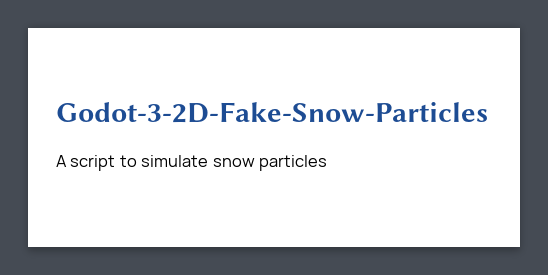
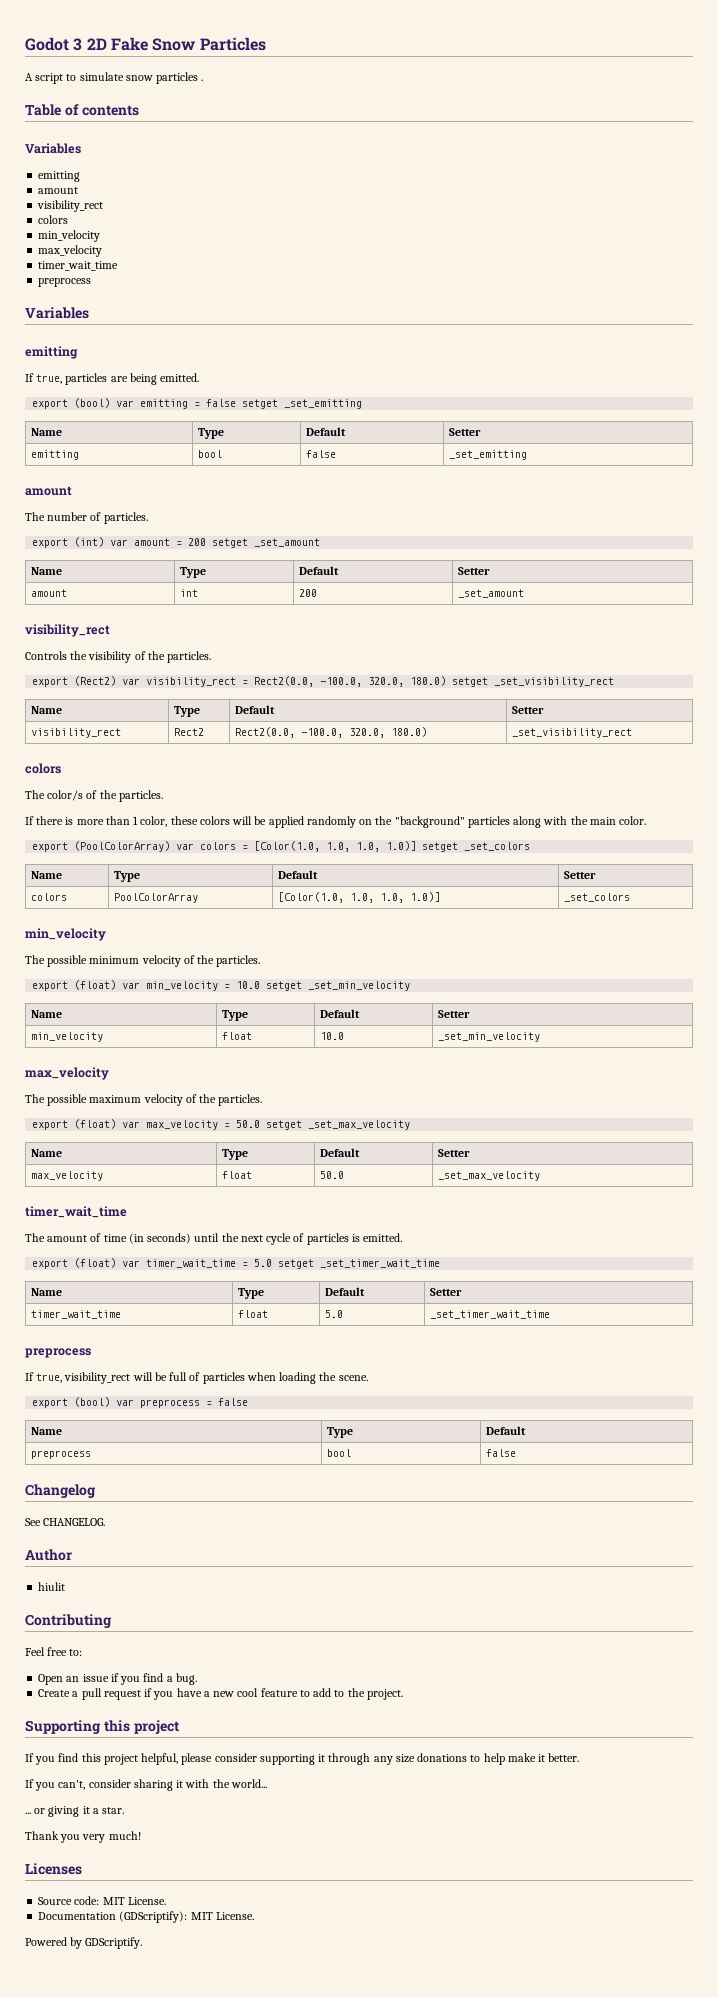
- Godot-3-2D-Fake-Snow-Particles
+ Godot 3 2D Fake Snow Particles
- A script to simulate snow particles
+ A script to simulate snow particles .
+ Table of contents
+ Variables
+ emitting
+ amount
+ visibility_rect
+ colors
+ min_velocity
+ max_velocity
+ timer_wait_time
+ preprocess
+ Variables
+ emitting
+ If true, particles are being emitted.
+ export (bool) var emitting = false setget _set_emitting
+ Name | Type | Default | Setter
+ emitting | bool | false | _set_emitting
+ amount
+ The number of particles.
+ export (int) var amount = 200 setget _set_amount
+ Name | Type | Default | Setter
+ amount | int | 200 | _set_amount
+ visibility_rect
+ Controls the visibility of the particles.
+ export (Rect2) var visibility_rect = Rect2(0.0, -100.0, 320.0, 180.0) setget _set_visibility_rect
+ Name | Type | Default | Setter
+ visibility_rect | Rect2 | Rect2(0.0, -100.0, 320.0, 180.0) | _set_visibility_rect
+ colors
+ The color/s of the particles.
+ If there is more than 1 color, these colors will be applied randomly on the "background" particles along with the main color.
+ export (PoolColorArray) var colors = [Color(1.0, 1.0, 1.0, 1.0)] setget _set_colors
+ Name | Type | Default | Setter
+ colors | PoolColorArray | [Color(1.0, 1.0, 1.0, 1.0)] | _set_colors
+ min_velocity
+ The possible minimum velocity of the particles.
+ export (float) var min_velocity = 10.0 setget _set_min_velocity
+ Name | Type | Default | Setter
+ min_velocity | float | 10.0 | _set_min_velocity
+ max_velocity
+ The possible maximum velocity of the particles.
+ export (float) var max_velocity = 50.0 setget _set_max_velocity
+ Name | Type | Default | Setter
+ max_velocity | float | 50.0 | _set_max_velocity
+ timer_wait_time
+ The amount of time (in seconds) until the next cycle of particles is emitted.
+ export (float) var timer_wait_time = 5.0 setget _set_timer_wait_time
+ Name | Type | Default | Setter
+ timer_wait_time | float | 5.0 | _set_timer_wait_time
+ preprocess
+ If true, visibility_rect will be full of particles when loading the scene.
+ export (bool) var preprocess = false
+ Name | Type | Default
+ preprocess | bool | false
+ Changelog
+ See CHANGELOG.
+ Author
+ hiulit
+ Contributing
+ Feel free to:
+ Open an issue if you find a bug.
+ Create a pull request if you have a new cool feature to add to the project.
+ Supporting this project
+ If you find this project helpful, please consider supporting it through any size donations to help make it better.
+ If you can't, consider sharing it with the world...
+ ... or giving it a star.
+ Thank you very much!
+ Licenses
+ Source code: MIT License.
+ Documentation (GDScriptify): MIT License.
+ Powered by GDScriptify.

